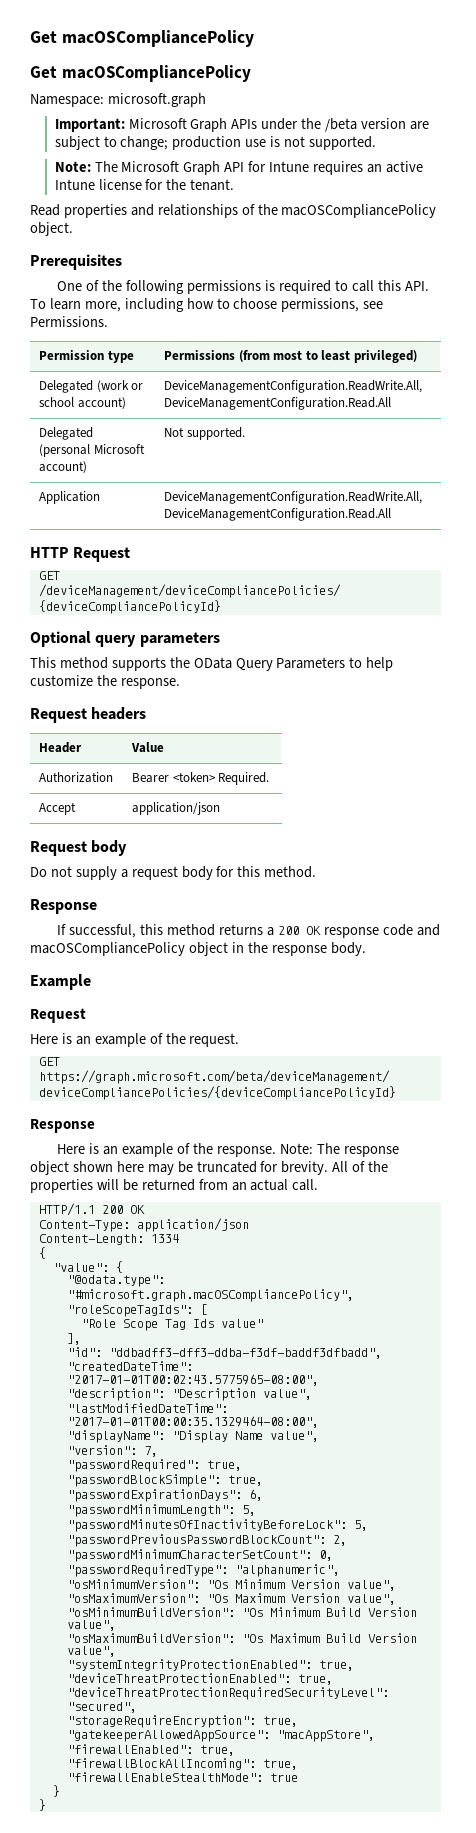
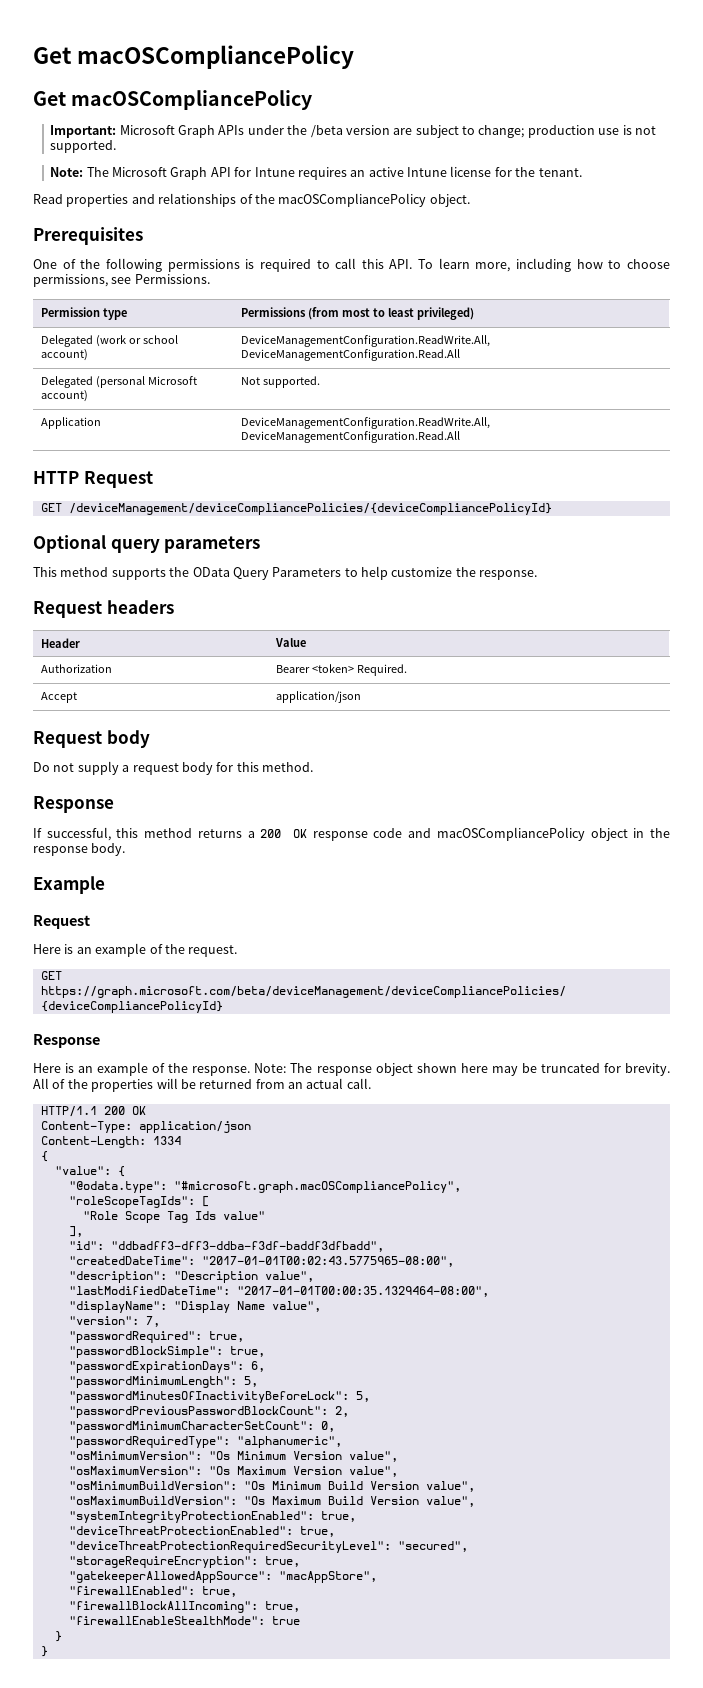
- Namespace: microsoft.graph

